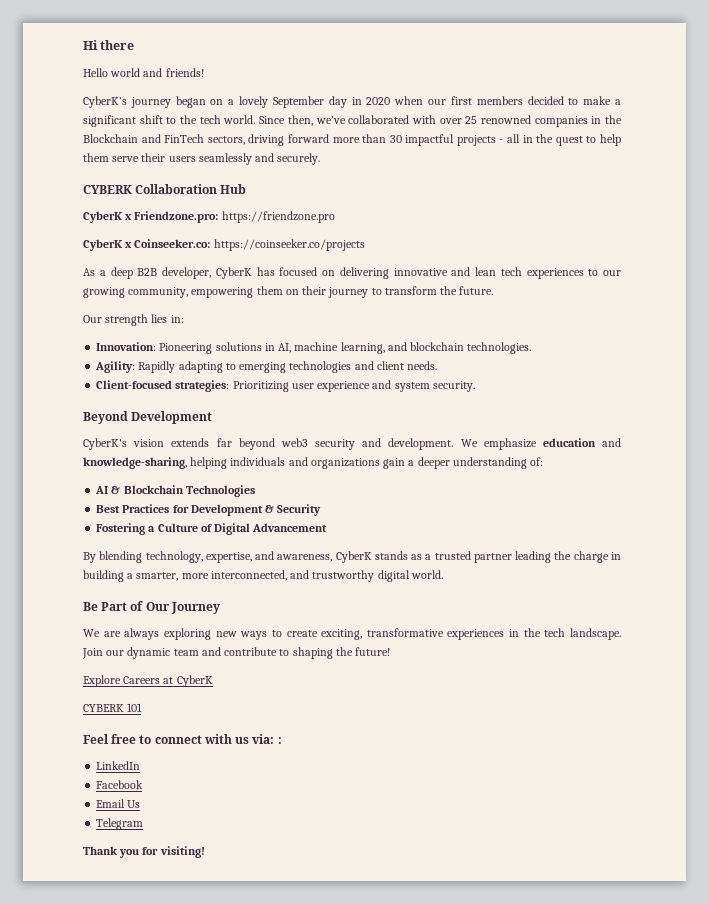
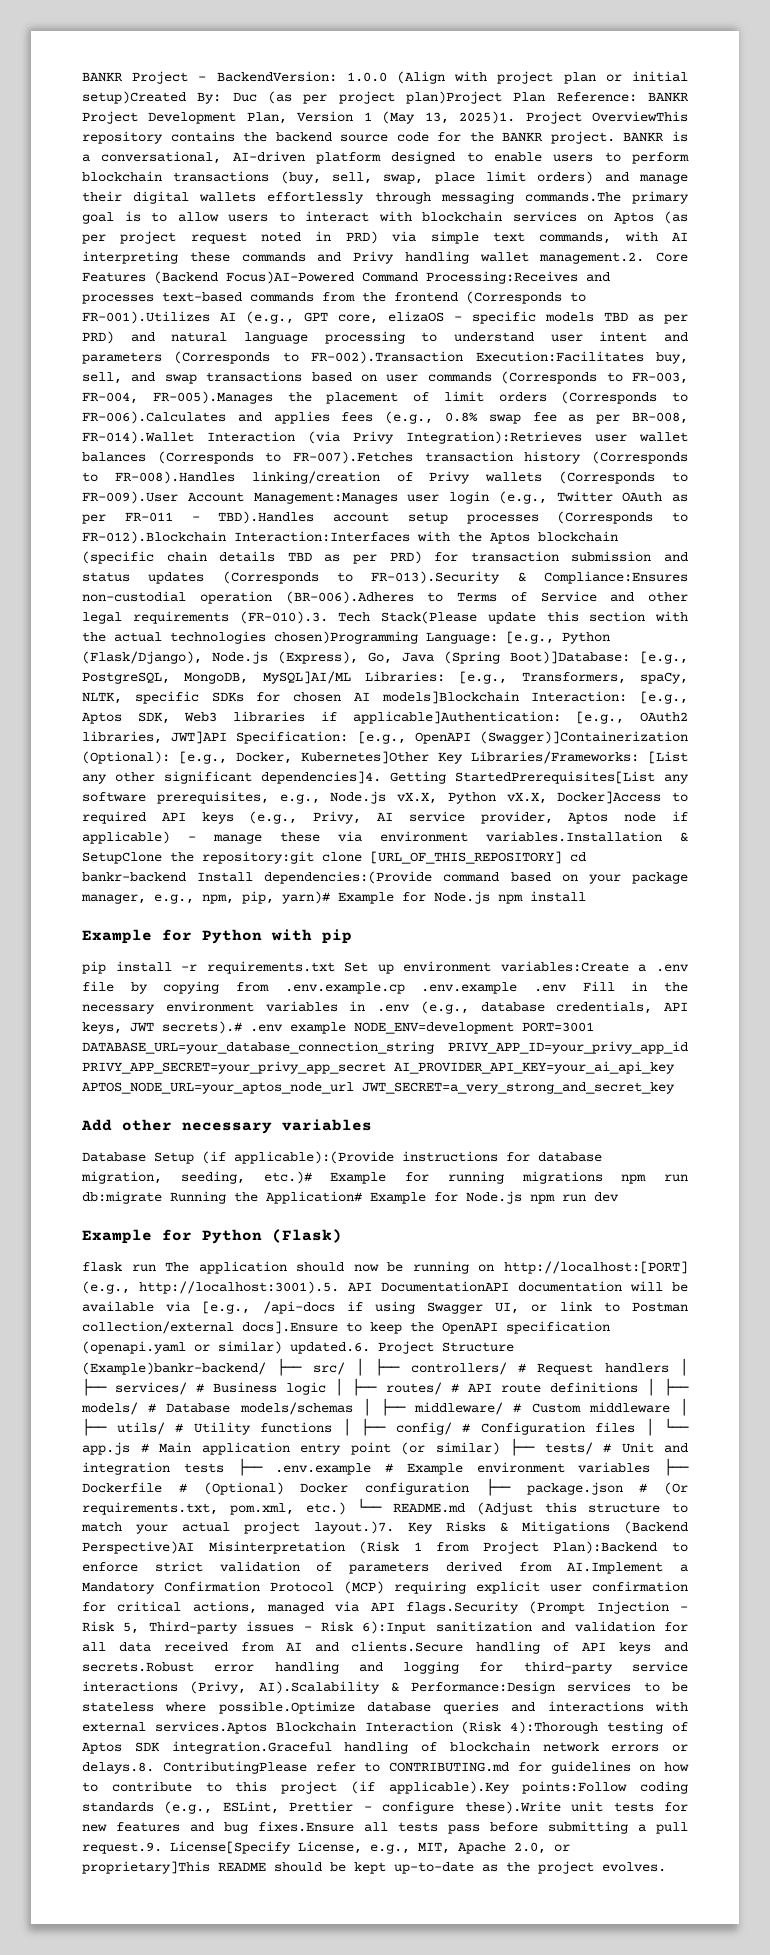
- Hi there
- Hello world and friends!
- CyberK’s journey began on a lovely September day in 2020 when our first members decided to make a significant shift to the tech world. Since then, we’ve collaborated with over 25 renowned companies in the Blockchain and FinTech sectors, driving forward more than 30 impactful projects - all in the quest to help them serve their users seamlessly and securely.
- CYBERK Collaboration Hub
- CyberK x Friendzone.pro: https://friendzone.pro
- CyberK x Coinseeker.co: https://coinseeker.co/projects
- As a deep B2B developer, CyberK has focused on delivering innovative and lean tech experiences to our growing community, empowering them on their journey to transform the future.
- Our strength lies in:
- Innovation: Pioneering solutions in AI, machine learning, and blockchain technologies.
- Agility: Rapidly adapting to emerging technologies and client needs.
- Client-focused strategies: Prioritizing user experience and system security.
- Beyond Development
- CyberK's vision extends far beyond web3 security and development. We emphasize education and knowledge-sharing, helping individuals and organizations gain a deeper understanding of:
- AI & Blockchain Technologies
- Best Practices for Development & Security
- Fostering a Culture of Digital Advancement
- By blending technology, expertise, and awareness, CyberK stands as a trusted partner leading the charge in building a smarter, more interconnected, and trustworthy digital world.
- Be Part of Our Journey
- We are always exploring new ways to create exciting, transformative experiences in the tech landscape. Join our dynamic team and contribute to shaping the future!
- Explore Careers at CyberK
- CYBERK 101
- Feel free to connect with us via: :
- LinkedIn
- Facebook
- Email Us
- Telegram
- Thank you for visiting!
+ BANKR Project - BackendVersion: 1.0.0 (Align with project plan or initial setup)Created By: Duc (as per project plan)Project Plan Reference: BANKR Project Development Plan, Version 1 (May 13, 2025)1. Project OverviewThis repository contains the backend source code for the BANKR project. BANKR is a conversational, AI-driven platform designed to enable users to perform blockchain transactions (buy, sell, swap, place limit orders) and manage their digital wallets effortlessly through messaging commands.The primary goal is to allow users to interact with blockchain services on Aptos (as per project request noted in PRD) via simple text commands, with AI interpreting these commands and Privy handling wallet management.2. Core Features (Backend Focus)AI-Powered Command Processing:Receives and processes text-based commands from the frontend (Corresponds to FR-001).Utilizes AI (e.g., GPT core, elizaOS - specific models TBD as per PRD) and natural language processing to understand user intent and parameters (Corresponds to FR-002).Transaction Execution:Facilitates buy, sell, and swap transactions based on user commands (Corresponds to FR-003, FR-004, FR-005).Manages the placement of limit orders (Corresponds to FR-006).Calculates and applies fees (e.g., 0.8% swap fee as per BR-008, FR-014).Wallet Interaction (via Privy Integration):Retrieves user wallet balances (Corresponds to FR-007).Fetches transaction history (Corresponds to FR-008).Handles linking/creation of Privy wallets (Corresponds to FR-009).User Account Management:Manages user login (e.g., Twitter OAuth as per FR-011 - TBD).Handles account setup processes (Corresponds to FR-012).Blockchain Interaction:Interfaces with the Aptos blockchain (specific chain details TBD as per PRD) for transaction submission and status updates (Corresponds to FR-013).Security & Compliance:Ensures non-custodial operation (BR-006).Adheres to Terms of Service and other legal requirements (FR-010).3. Tech Stack(Please update this section with the actual technologies chosen)Programming Language: [e.g., Python (Flask/Django), Node.js (Express), Go, Java (Spring Boot)]Database: [e.g., PostgreSQL, MongoDB, MySQL]AI/ML Libraries: [e.g., Transformers, spaCy, NLTK, specific SDKs for chosen AI models]Blockchain Interaction: [e.g., Aptos SDK, Web3 libraries if applicable]Authentication: [e.g., OAuth2 libraries, JWT]API Specification: [e.g., OpenAPI (Swagger)]Containerization (Optional): [e.g., Docker, Kubernetes]Other Key Libraries/Frameworks: [List any other significant dependencies]4. Getting StartedPrerequisites[List any software prerequisites, e.g., Node.js vX.X, Python vX.X, Docker]Access to required API keys (e.g., Privy, AI service provider, Aptos node if applicable) - manage these via environment variables.Installation & SetupClone the repository:git clone [URL_OF_THIS_REPOSITORY] cd bankr-backend Install dependencies:(Provide command based on your package manager, e.g., npm, pip, yarn)# Example for Node.js npm install
+ Example for Python with pip
+ pip install -r requirements.txt Set up environment variables:Create a .env file by copying from .env.example.cp .env.example .env Fill in the necessary environment variables in .env (e.g., database credentials, API keys, JWT secrets).# .env example NODE_ENV=development PORT=3001 DATABASE_URL=your_database_connection_string PRIVY_APP_ID=your_privy_app_id PRIVY_APP_SECRET=your_privy_app_secret AI_PROVIDER_API_KEY=your_ai_api_key APTOS_NODE_URL=your_aptos_node_url JWT_SECRET=a_very_strong_and_secret_key
+ Add other necessary variables
+ Database Setup (if applicable):(Provide instructions for database migration, seeding, etc.)# Example for running migrations npm run db:migrate Running the Application# Example for Node.js npm run dev
+ Example for Python (Flask)
+ flask run The application should now be running on http://localhost:[PORT] (e.g., http://localhost:3001).5. API DocumentationAPI documentation will be available via [e.g., /api-docs if using Swagger UI, or link to Postman collection/external docs].Ensure to keep the OpenAPI specification (openapi.yaml or similar) updated.6. Project Structure (Example)bankr-backend/ ├── src/ │ ├── controllers/ # Request handlers │ ├── services/ # Business logic │ ├── routes/ # API route definitions │ ├── models/ # Database models/schemas │ ├── middleware/ # Custom middleware │ ├── utils/ # Utility functions │ ├── config/ # Configuration files │ └── app.js # Main application entry point (or similar) ├── tests/ # Unit and integration tests ├── .env.example # Example environment variables ├── Dockerfile # (Optional) Docker configuration ├── package.json # (Or requirements.txt, pom.xml, etc.) └── README.md (Adjust this structure to match your actual project layout.)7. Key Risks & Mitigations (Backend Perspective)AI Misinterpretation (Risk 1 from Project Plan):Backend to enforce strict validation of parameters derived from AI.Implement a Mandatory Confirmation Protocol (MCP) requiring explicit user confirmation for critical actions, managed via API flags.Security (Prompt Injection - Risk 5, Third-party issues - Risk 6):Input sanitization and validation for all data received from AI and clients.Secure handling of API keys and secrets.Robust error handling and logging for third-party service interactions (Privy, AI).Scalability & Performance:Design services to be stateless where possible.Optimize database queries and interactions with external services.Aptos Blockchain Interaction (Risk 4):Thorough testing of Aptos SDK integration.Graceful handling of blockchain network errors or delays.8. ContributingPlease refer to CONTRIBUTING.md for guidelines on how to contribute to this project (if applicable).Key points:Follow coding standards (e.g., ESLint, Prettier - configure these).Write unit tests for new features and bug fixes.Ensure all tests pass before submitting a pull request.9. License[Specify License, e.g., MIT, Apache 2.0, or proprietary]This README should be kept up-to-date as the project evolves.

